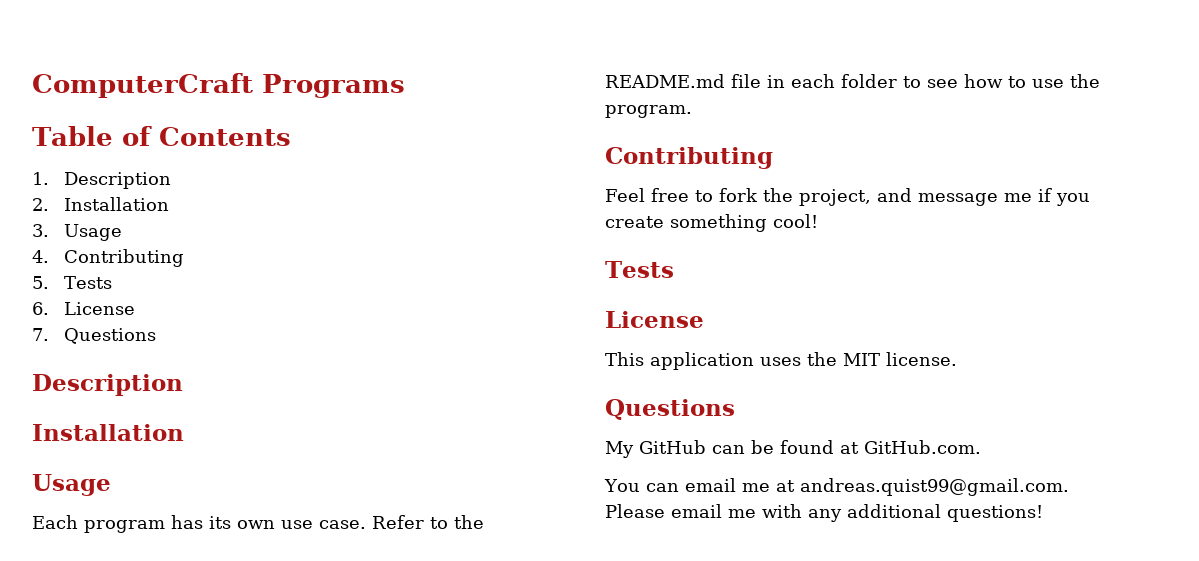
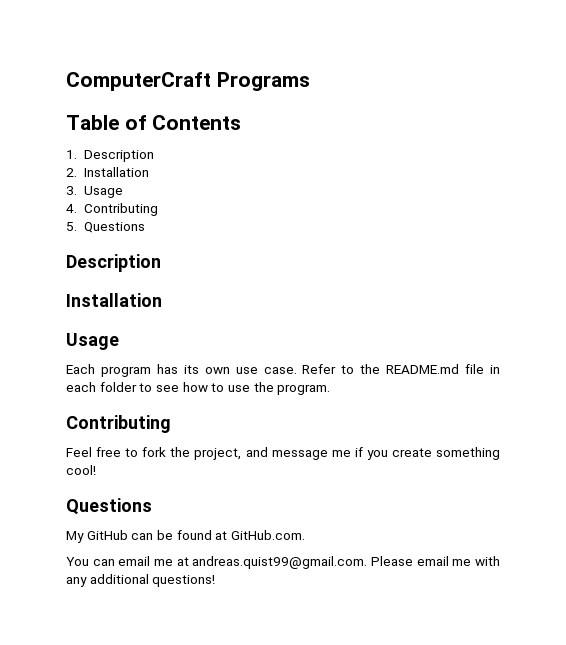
- 5. Tests
- 6. License
- 7. Questions
+ 5. Questions
  Feel free to fork the project, and message me if you create something cool!
- Tests
- License
- This application uses the MIT license.

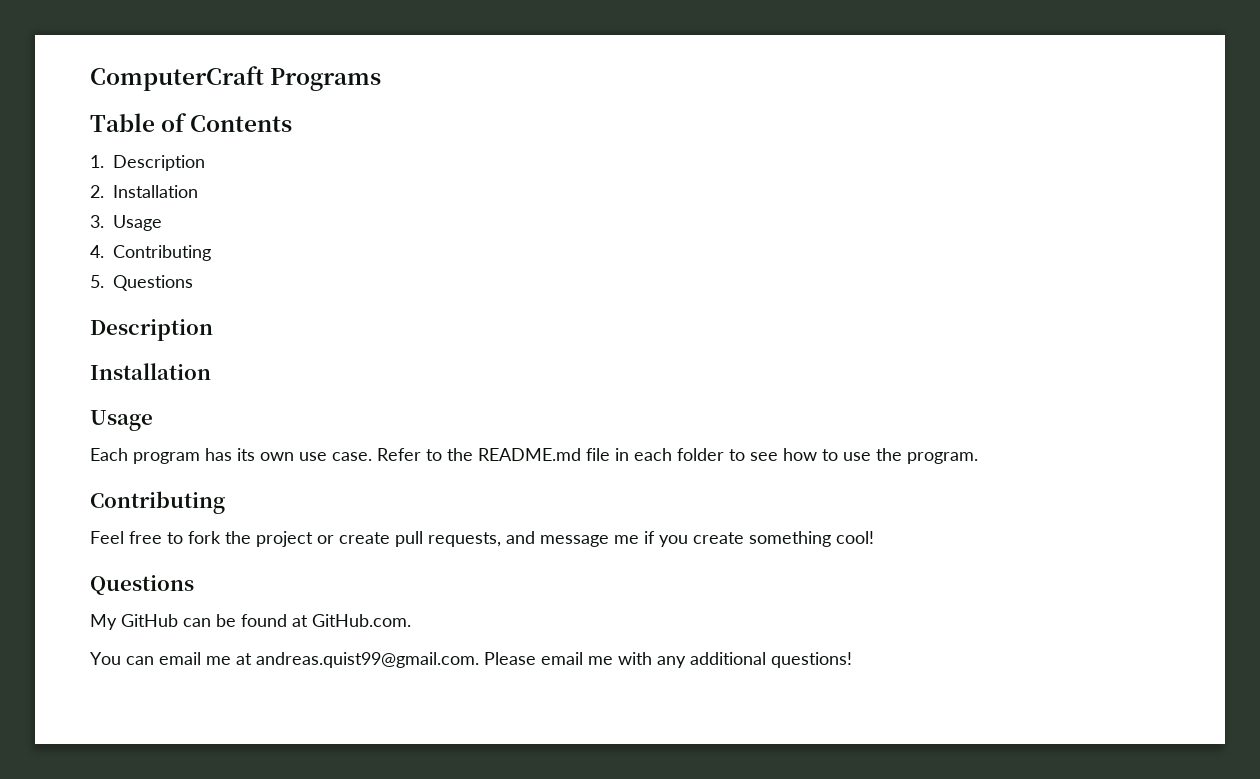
- Feel free to fork the project, and message me if you create something cool!
+ Feel free to fork the project or create pull requests, and message me if you create something cool!

